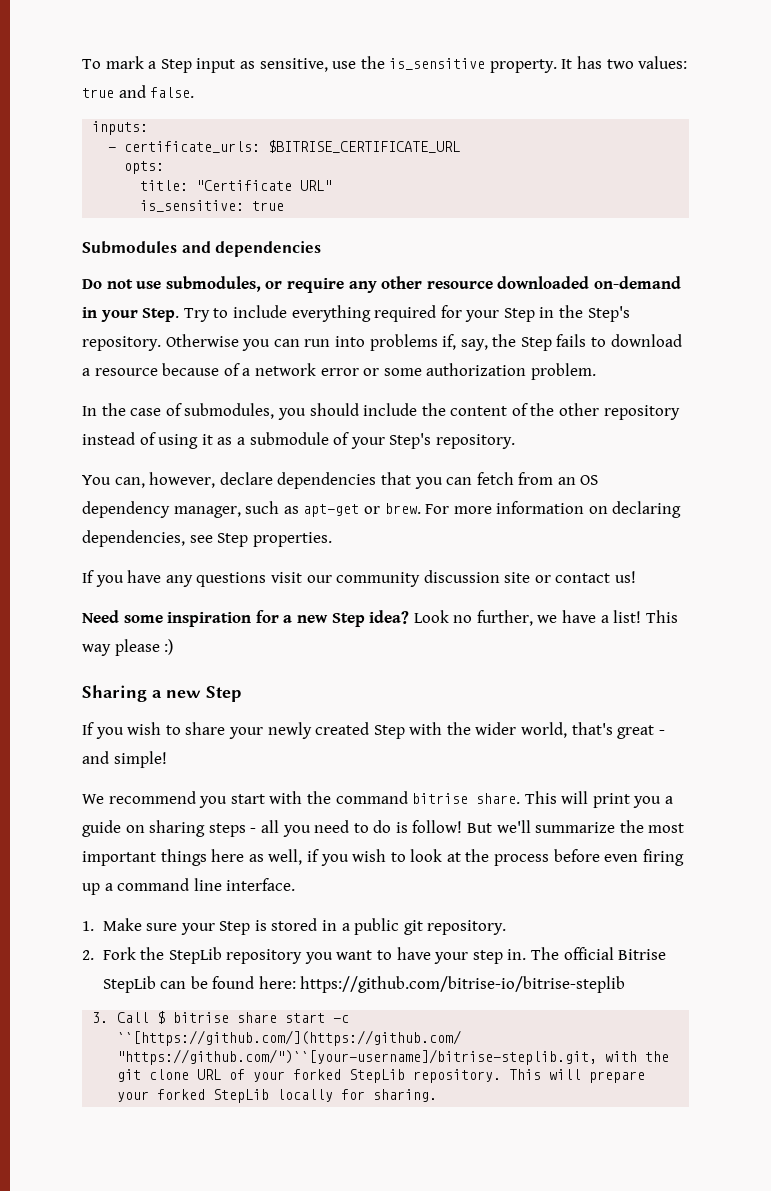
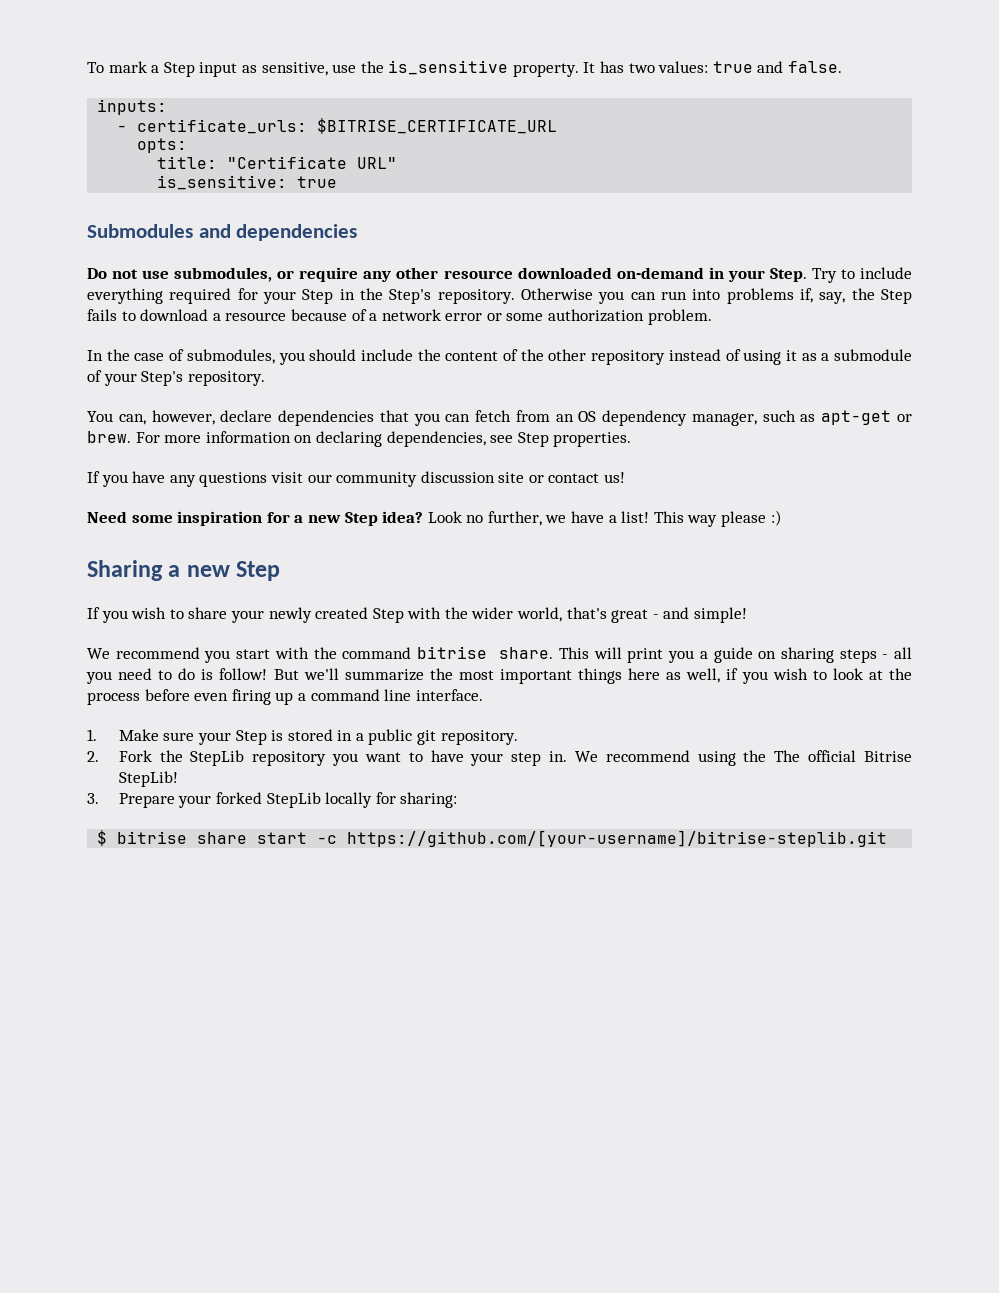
- The official Bitrise StepLib can be found here: https://github.com/bitrise-io/bitrise-steplib
- 3. Call $ bitrise share start -c ``[https://github.com/](https://github.com/ "https://github.com/")``[your-username]/bitrise-steplib.git, with the git clone URL of your forked StepLib repository. This will prepare your forked StepLib locally for sharing.
+ We recommend using the The official Bitrise StepLib!
+ 3. Prepare your forked StepLib locally for sharing:
+ $ bitrise share start -c https://github.com/[your-username]/bitrise-steplib.git

